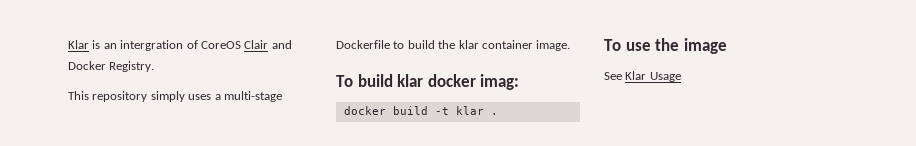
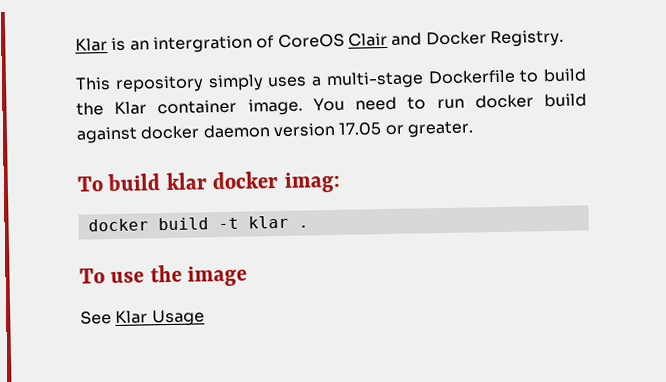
- This repository simply uses a multi-stage Dockerfile to build the klar container image.
+ This repository simply uses a multi-stage Dockerfile to build the Klar container image. You need to run docker build against docker daemon version 17.05 or greater.

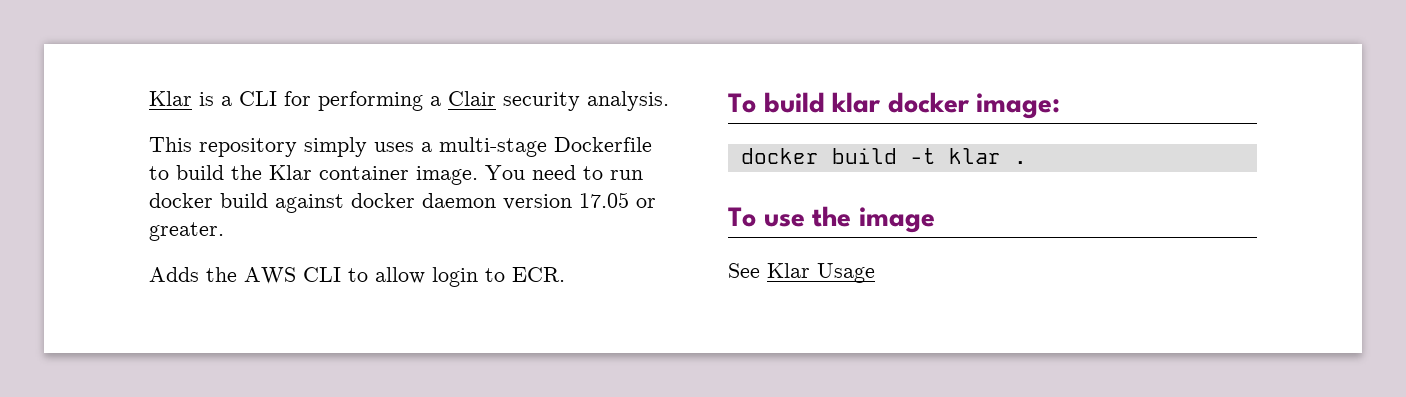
- Klar is an intergration of CoreOS Clair and Docker Registry.
+ Klar is a CLI for performing a Clair security analysis.
+ Adds the AWS CLI to allow login to ECR.
- To build klar docker imag:
+ To build klar docker image:

